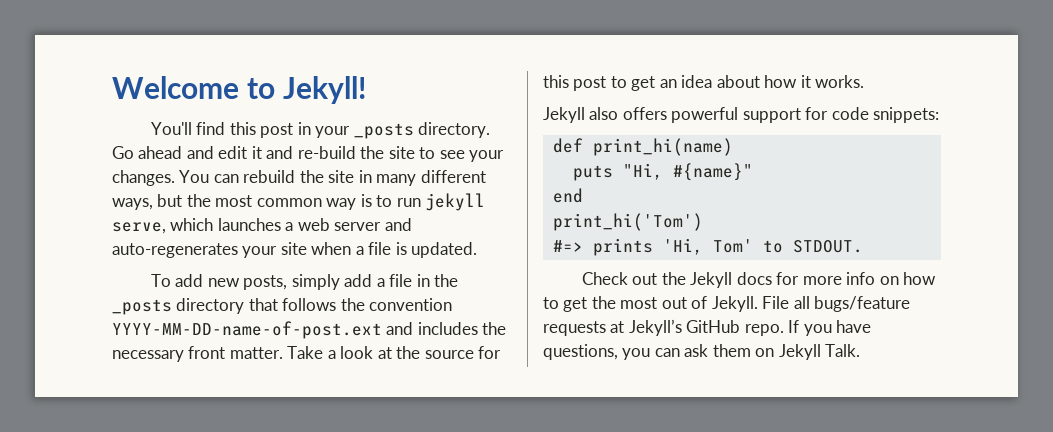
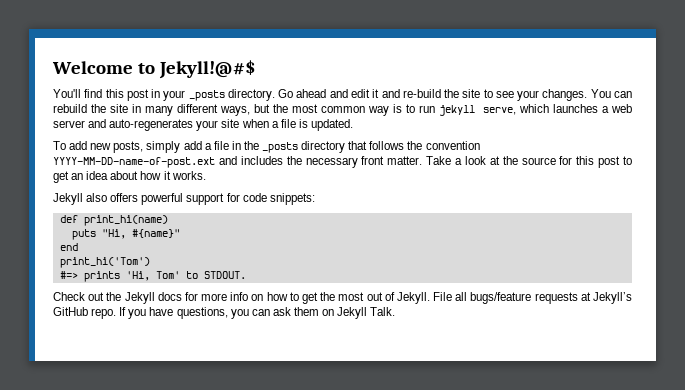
- Welcome to Jekyll!
+ Welcome to Jekyll!@#$

